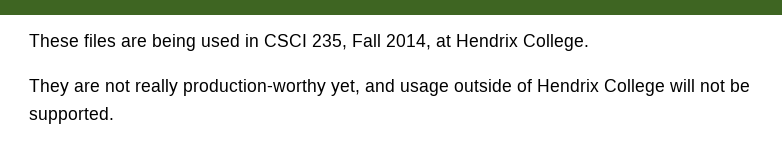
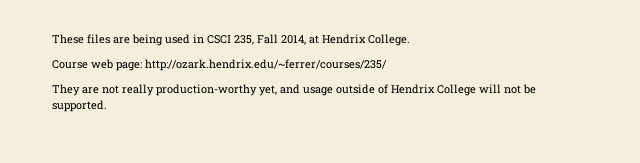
+ Course web page: http://ozark.hendrix.edu/~ferrer/courses/235/

